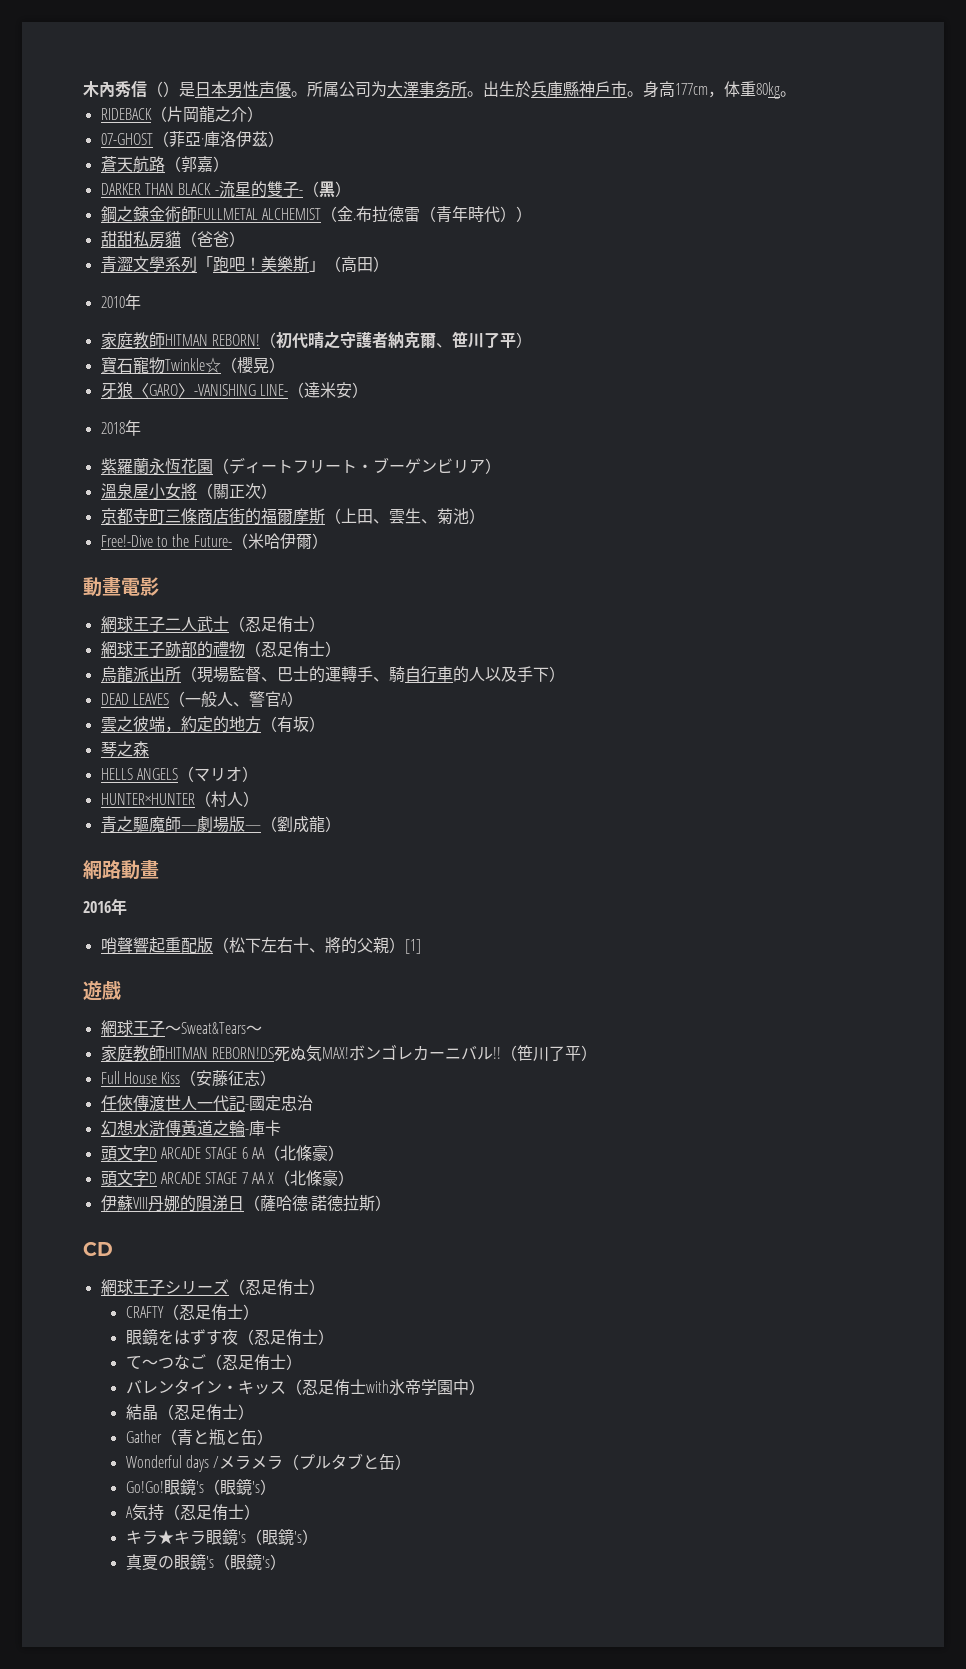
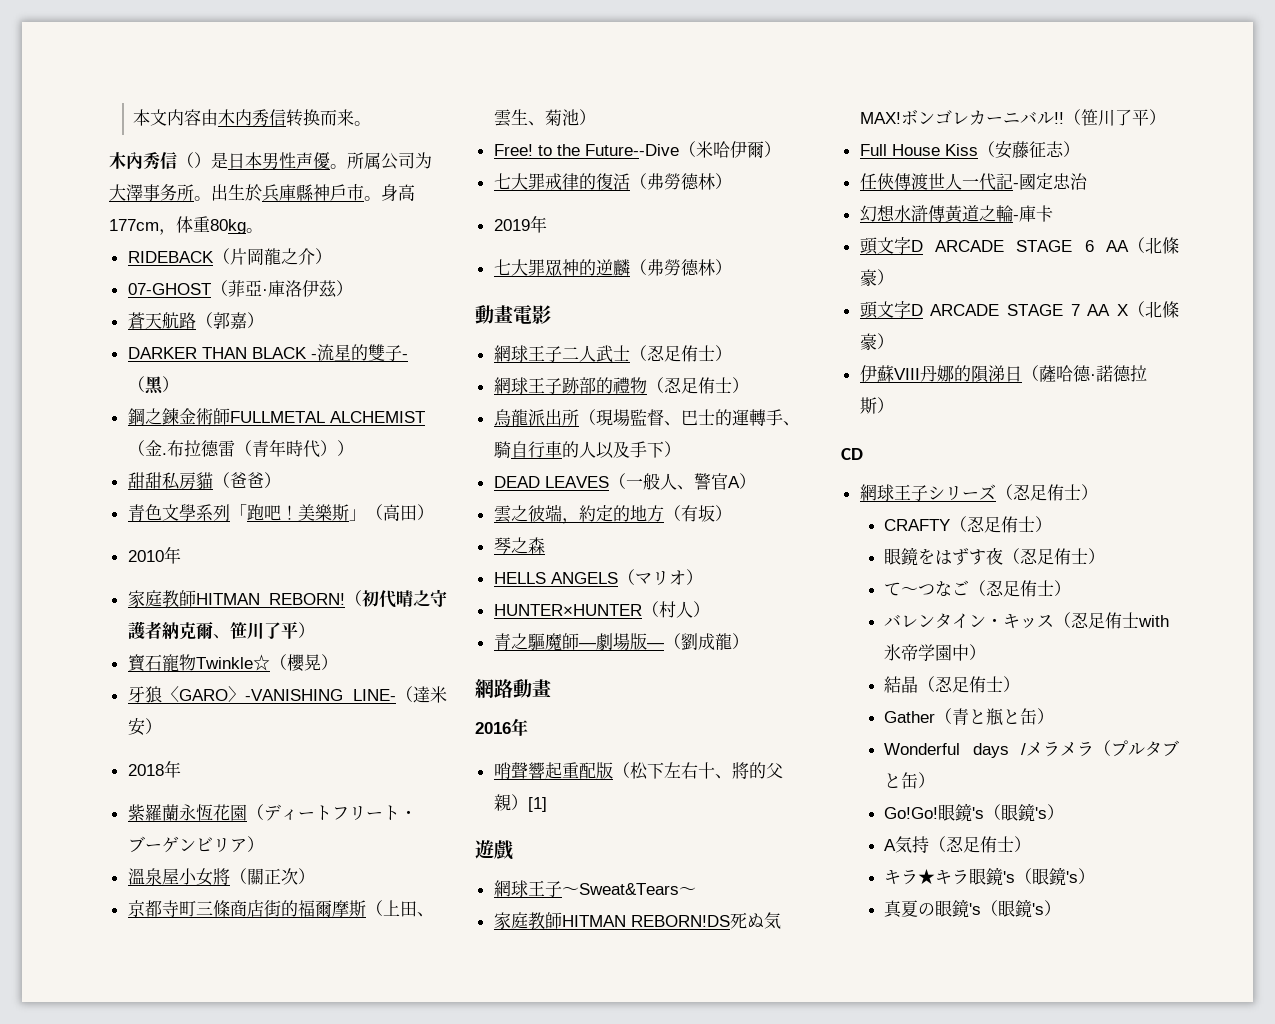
+ 本文内容由木内秀信转换而来。
- 青澀文學系列「跑吧！
+ 青色文學系列「跑吧！
- Free!-Dive to the Future-（米哈伊爾）
+ Free! to the Future--Dive（米哈伊爾）
+ 七大罪戒律的復活（弗勞德林）
+ 2019年
+ 七大罪眾神的逆麟（弗勞德林）

